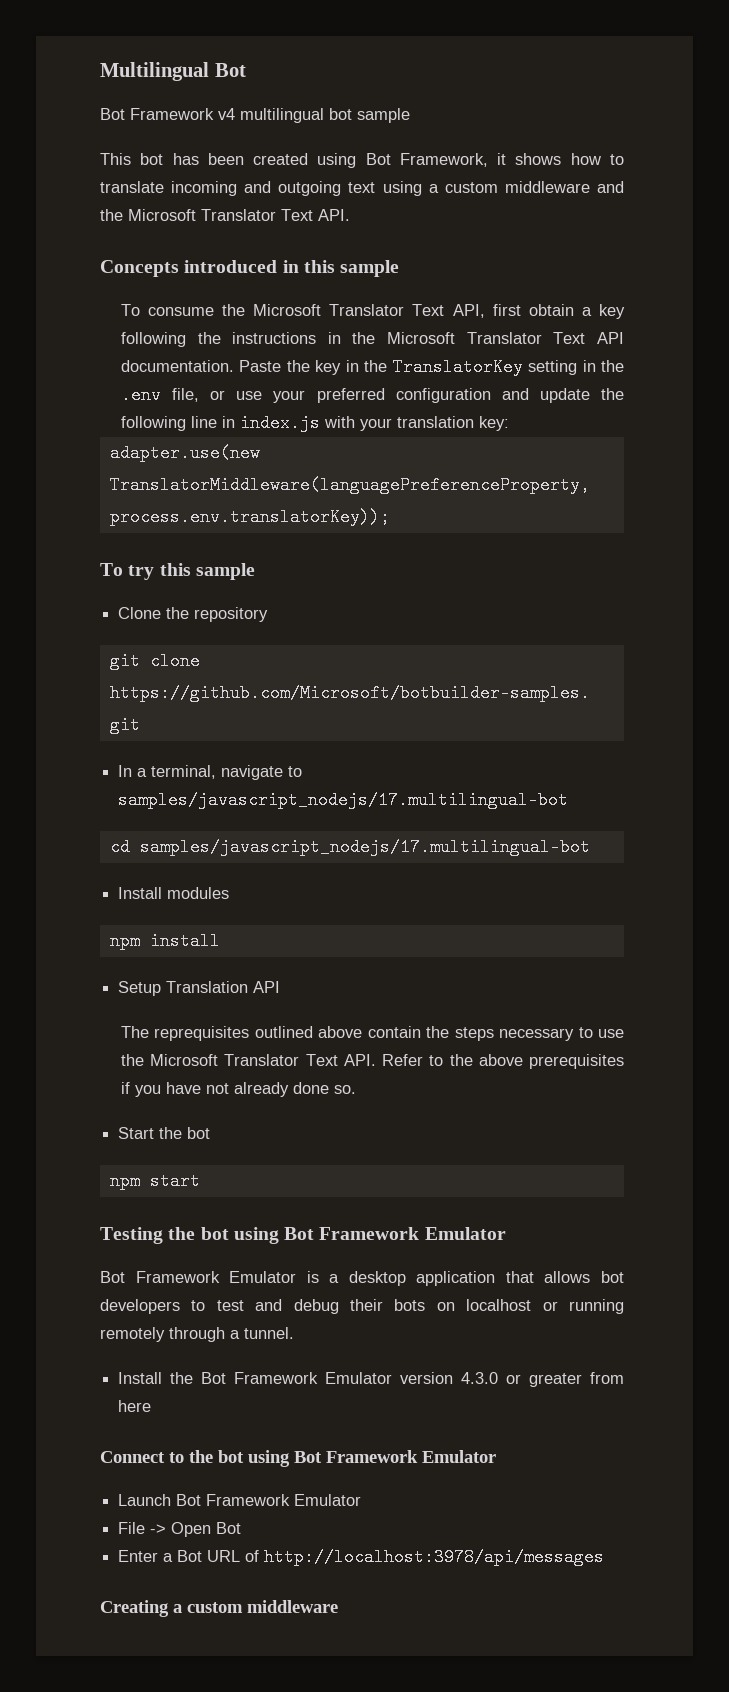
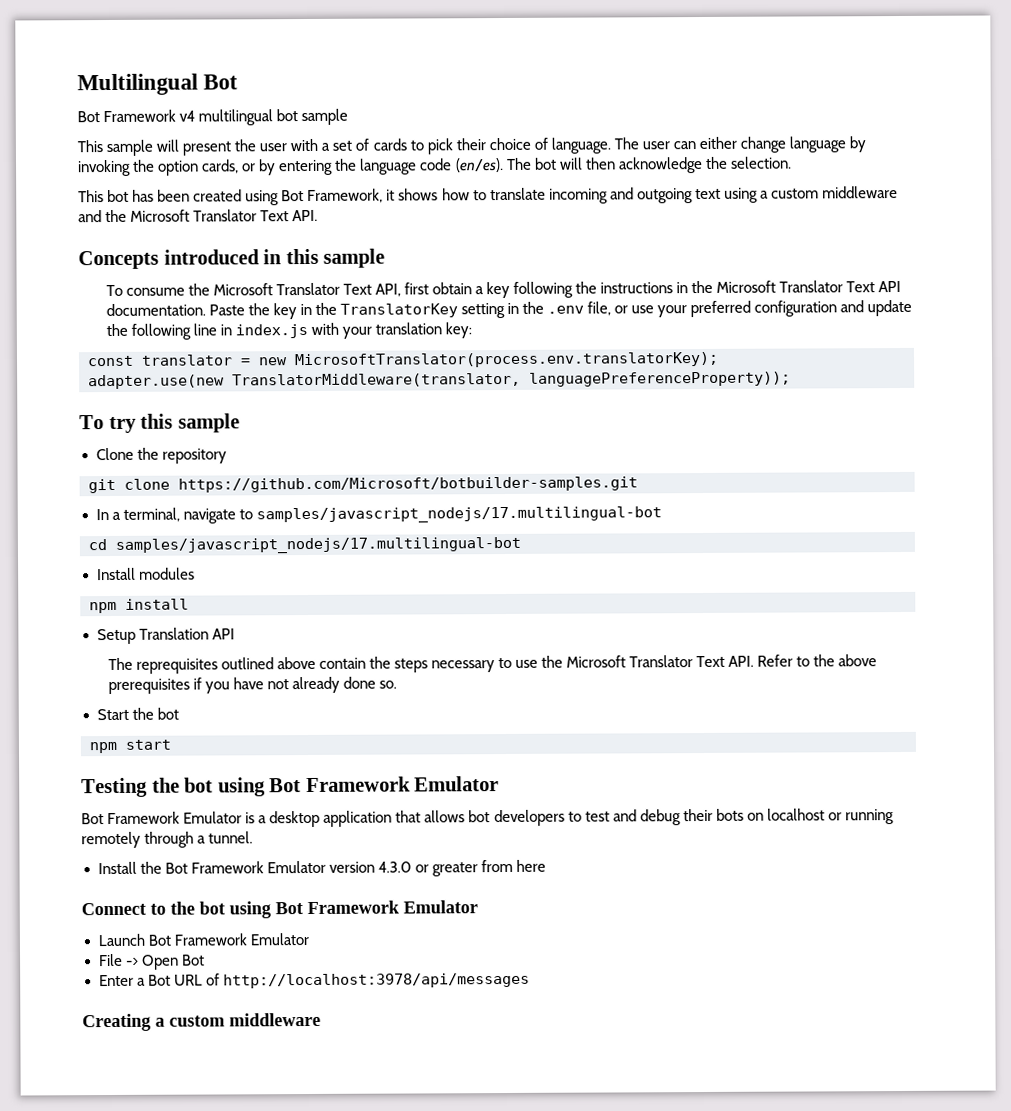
+ This sample will present the user with a set of cards to pick their choice of language. The user can either change language by invoking the option cards, or by entering the language code (en/es). The bot will then acknowledge the selection.
+ const translator = new MicrosoftTranslator(process.env.translatorKey);
- adapter.use(new TranslatorMiddleware(languagePreferenceProperty, process.env.translatorKey));
+ adapter.use(new TranslatorMiddleware(translator, languagePreferenceProperty));

